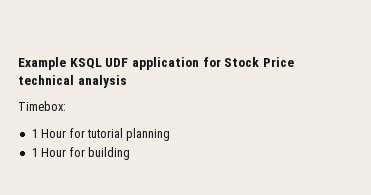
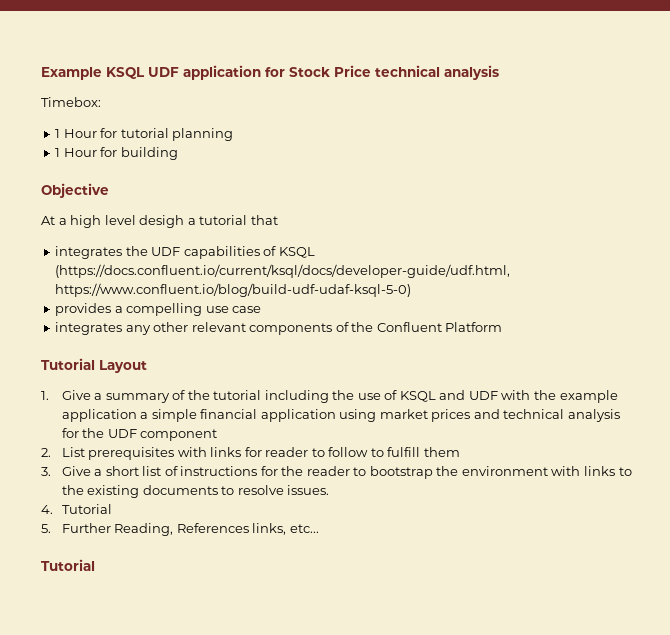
+ Objective
+ At a high level desigh a tutorial that
+ integrates the UDF capabilities of KSQL (https://docs.confluent.io/current/ksql/docs/developer-guide/udf.html, https://www.confluent.io/blog/build-udf-udaf-ksql-5-0)
+ provides a compelling use case
+ integrates any other relevant components of the Confluent Platform
+ Tutorial Layout
+ 1. Give a summary of the tutorial including the use of KSQL and UDF with the example application a simple financial application using market prices and technical analysis for the UDF component
+ 2. List prerequisites with links for reader to follow to fulfill them
+ 3. Give a short list of instructions for the reader to bootstrap the environment with links to the existing documents to resolve issues.
+ 4. Tutorial
+ 5. Further Reading, References links, etc...
+ Tutorial

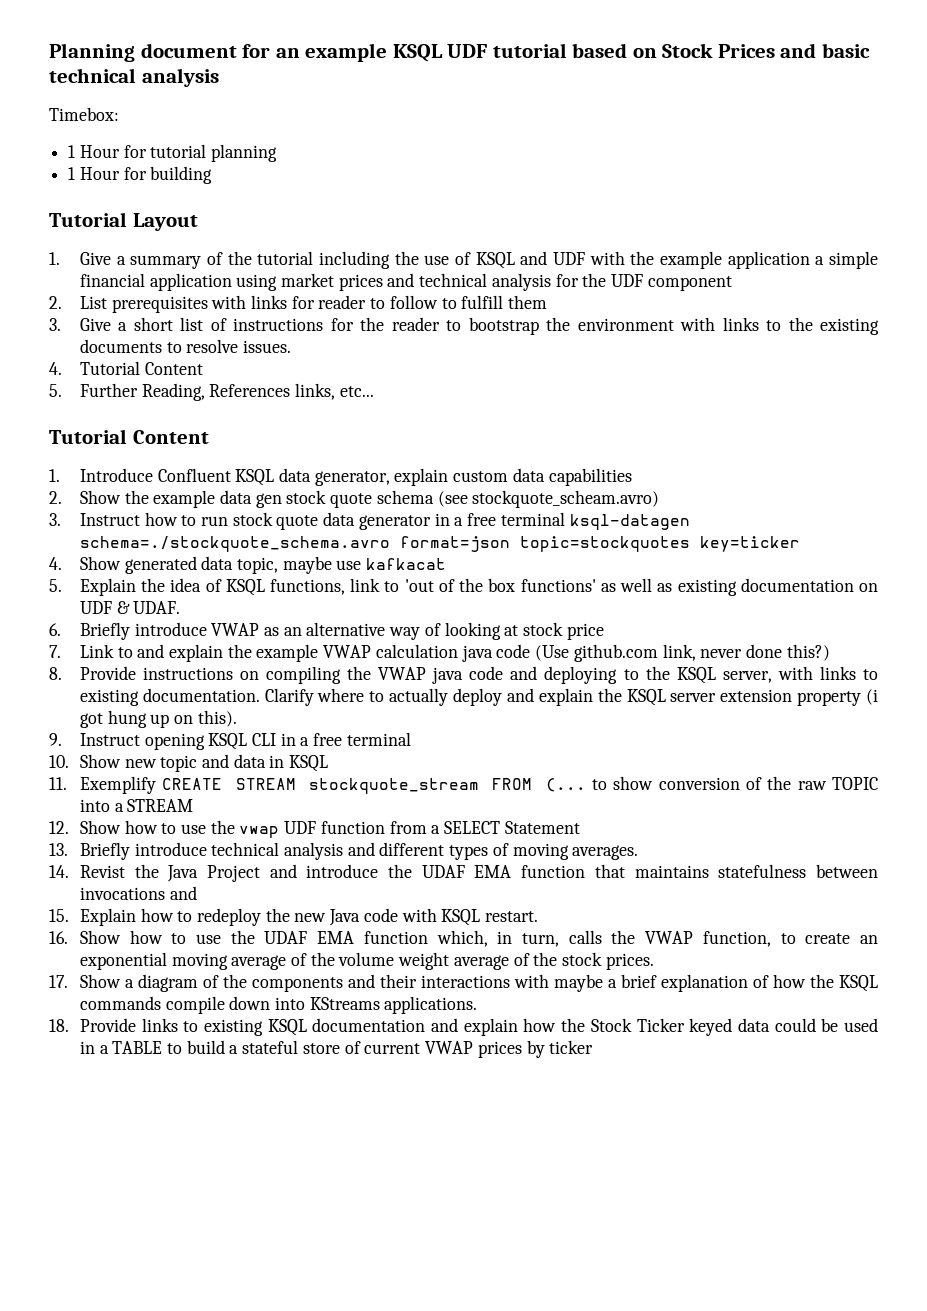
- Example KSQL UDF application for Stock Price technical analysis
+ Planning document for an example KSQL UDF tutorial based on Stock Prices and basic technical analysis
- Objective
- At a high level desigh a tutorial that
- integrates the UDF capabilities of KSQL (https://docs.confluent.io/current/ksql/docs/developer-guide/udf.html, https://www.confluent.io/blog/build-udf-udaf-ksql-5-0)
- provides a compelling use case
- integrates any other relevant components of the Confluent Platform
- 4. Tutorial
+ 4. Tutorial Content
  5. Further Reading, References links, etc...
- Tutorial
+ Tutorial Content
+ 1. Introduce Confluent KSQL data generator, explain custom data capabilities
+ 2. Show the example data gen stock quote schema (see stockquote_scheam.avro)
+ 3. Instruct how to run stock quote data generator in a free terminal ksql-datagen schema=./stockquote_schema.avro format=json topic=stockquotes key=ticker
+ 4. Show generated data topic, maybe use kafkacat
+ 5. Explain the idea of KSQL functions, link to 'out of the box functions' as well as existing documentation on UDF & UDAF.
+ 6. Briefly introduce VWAP as an alternative way of looking at stock price
+ 7. Link to and explain the example VWAP calculation java code (Use github.com link, never done this?)
+ 8. Provide instructions on compiling the VWAP java code and deploying to the KSQL server, with links to existing documentation. Clarify where to actually deploy and explain the KSQL server extension property (i got hung up on this).
+ 9. Instruct opening KSQL CLI in a free terminal
+ 10. Show new topic and data in KSQL
+ 11. Exemplify CREATE STREAM stockquote_stream FROM (... to show conversion of the raw TOPIC into a STREAM
+ 12. Show how to use the vwap UDF function from a SELECT Statement
+ 13. Briefly introduce technical analysis and different types of moving averages.
+ 14. Revist the Java Project and introduce the UDAF EMA function that maintains statefulness between invocations and
+ 15. Explain how to redeploy the new Java code with KSQL restart.
+ 16. Show how to use the UDAF EMA function which, in turn, calls the VWAP function, to create an exponential moving average of the volume weight average of the stock prices.
+ 17. Show a diagram of the components and their interactions with maybe a brief explanation of how the KSQL commands compile down into KStreams applications.
+ 18. Provide links to existing KSQL documentation and explain how the Stock Ticker keyed data could be used in a TABLE to build a stateful store of current VWAP prices by ticker

